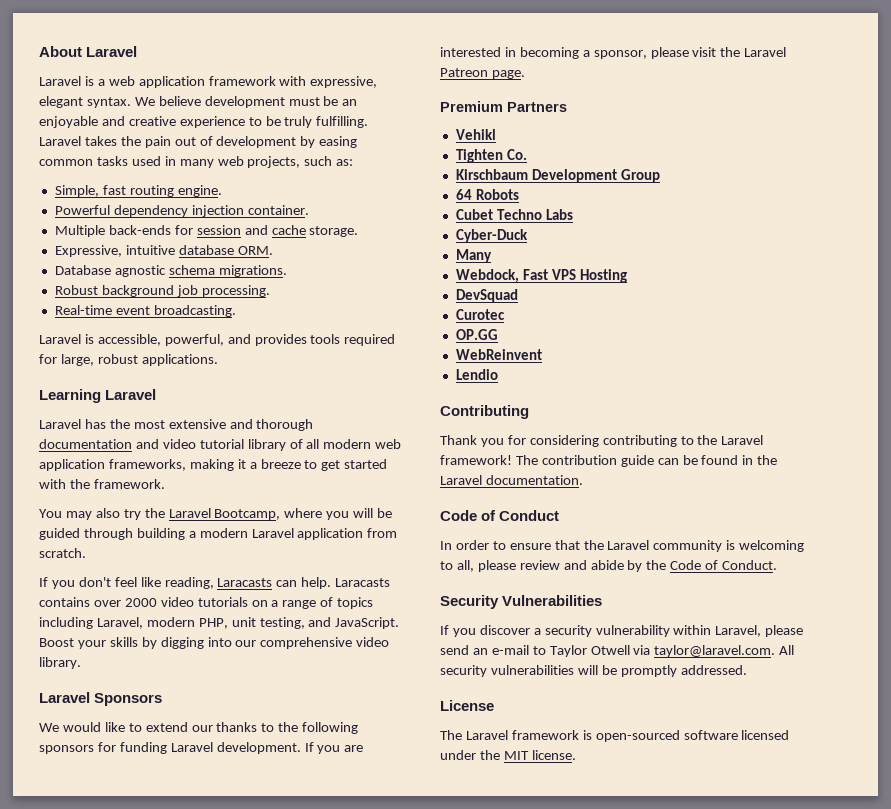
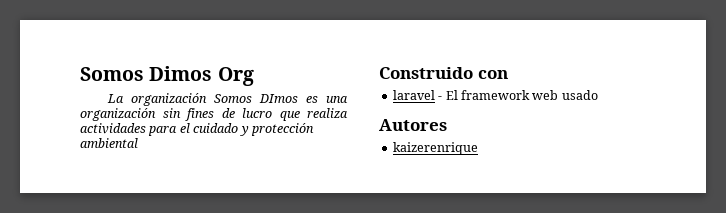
- About Laravel
- Laravel is a web application framework with expressive, elegant syntax. We believe development must be an enjoyable and creative experience to be truly fulfilling. Laravel takes the pain out of development by easing common tasks used in many web projects, such as:
- Simple, fast routing engine.
- Powerful dependency injection container.
- Multiple back-ends for session and cache storage.
- Expressive, intuitive database ORM.
- Database agnostic schema migrations.
- Robust background job processing.
- Real-time event broadcasting.
- Laravel is accessible, powerful, and provides tools required for large, robust applications.
- Learning Laravel
- Laravel has the most extensive and thorough documentation and video tutorial library of all modern web application frameworks, making it a breeze to get started with the framework.
- You may also try the Laravel Bootcamp, where you will be guided through building a modern Laravel application from scratch.
- If you don't feel like reading, Laracasts can help. Laracasts contains over 2000 video tutorials on a range of topics including Laravel, modern PHP, unit testing, and JavaScript. Boost your skills by digging into our comprehensive video library.
- Laravel Sponsors
- We would like to extend our thanks to the following sponsors for funding Laravel development. If you are interested in becoming a sponsor, please visit the Laravel Patreon page.
- Premium Partners
- Vehikl
- Tighten Co.
- Kirschbaum Development Group
- 64 Robots
- Cubet Techno Labs
- Cyber-Duck
- Many
- Webdock, Fast VPS Hosting
- DevSquad
- Curotec
- OP.GG
- WebReinvent
- Lendio
- Contributing
- Thank you for considering contributing to the Laravel framework! The contribution guide can be found in the Laravel documentation.
- Code of Conduct
- In order to ensure that the Laravel community is welcoming to all, please review and abide by the Code of Conduct.
- Security Vulnerabilities
- If you discover a security vulnerability within Laravel, please send an e-mail to Taylor Otwell via taylor@laravel.com. All security vulnerabilities will be promptly addressed.
- License
- The Laravel framework is open-sourced software licensed under the MIT license.
+ Somos Dimos Org
+ La organización Somos DImos es una organización sin fines de lucro que realiza actividades para el cuidado y protección ambiental
+ Construido con
+ laravel - El framework web usado
+ Autores
+ kaizerenrique

